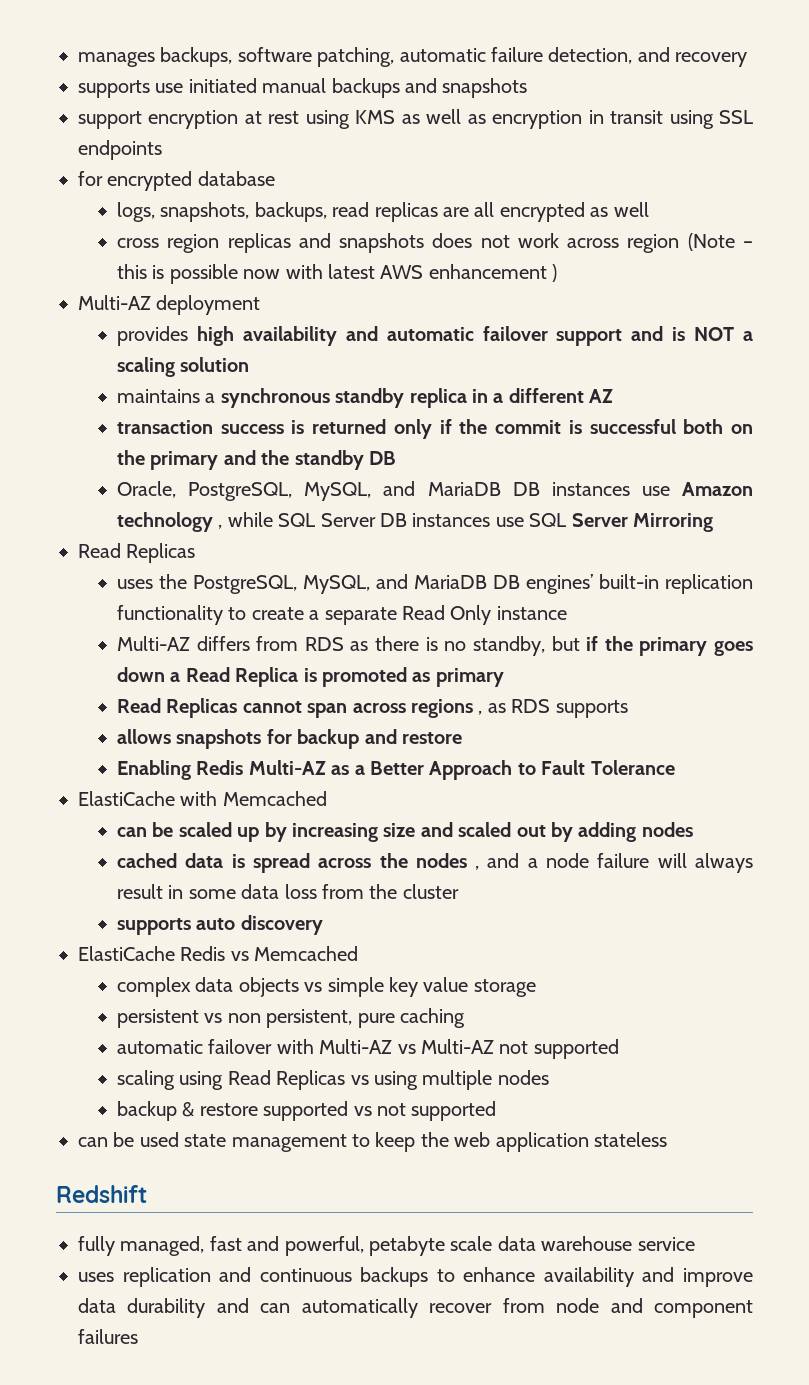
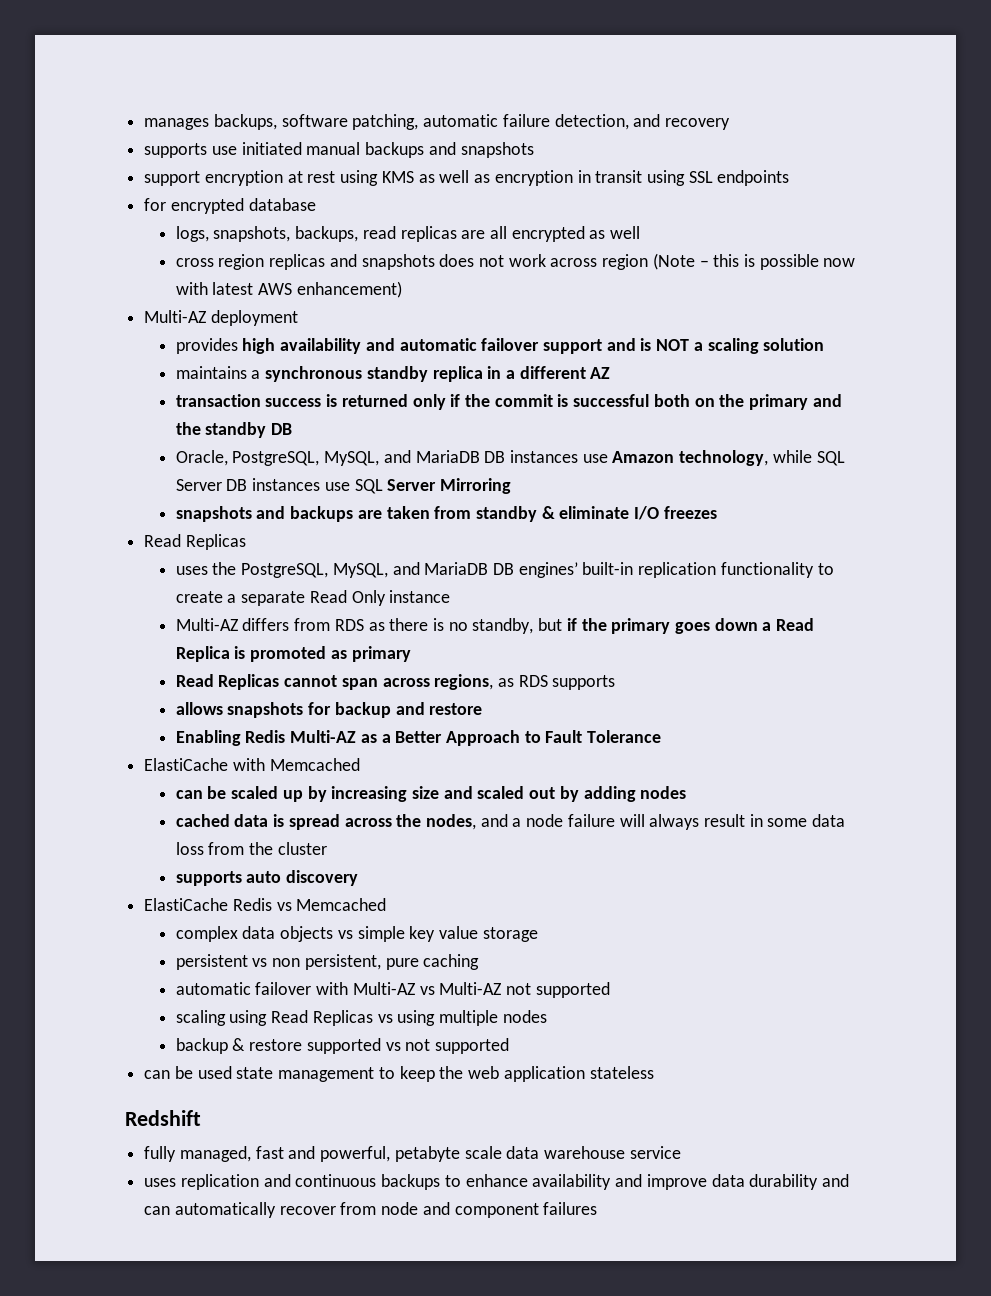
- cross region replicas and snapshots does not work across region (Note – this is possible now with latest AWS enhancement )
+ cross region replicas and snapshots does not work across region (Note – this is possible now with latest AWS enhancement)
- Oracle, PostgreSQL, MySQL, and MariaDB DB instances use Amazon technology , while SQL Server DB instances use SQL Server Mirroring
+ Oracle, PostgreSQL, MySQL, and MariaDB DB instances use Amazon technology, while SQL Server DB instances use SQL Server Mirroring
+ snapshots and backups are taken from standby & eliminate I/O freezes
- Read Replicas cannot span across regions , as RDS supports
+ Read Replicas cannot span across regions, as RDS supports
- cached data is spread across the nodes , and a node failure will always result in some data loss from the cluster
+ cached data is spread across the nodes, and a node failure will always result in some data loss from the cluster

